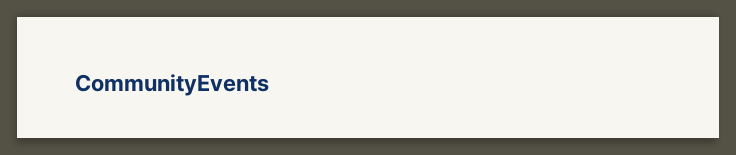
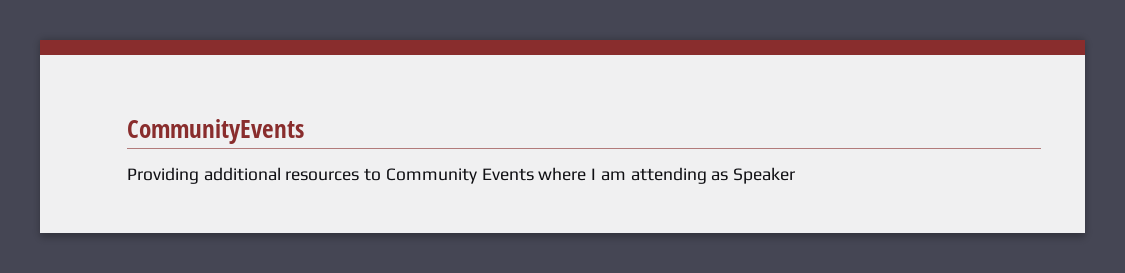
+ Providing additional resources to Community Events where I am attending as Speaker

